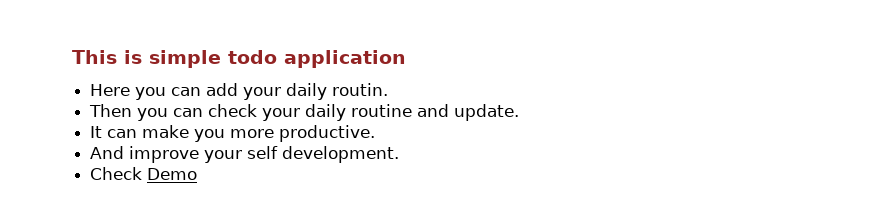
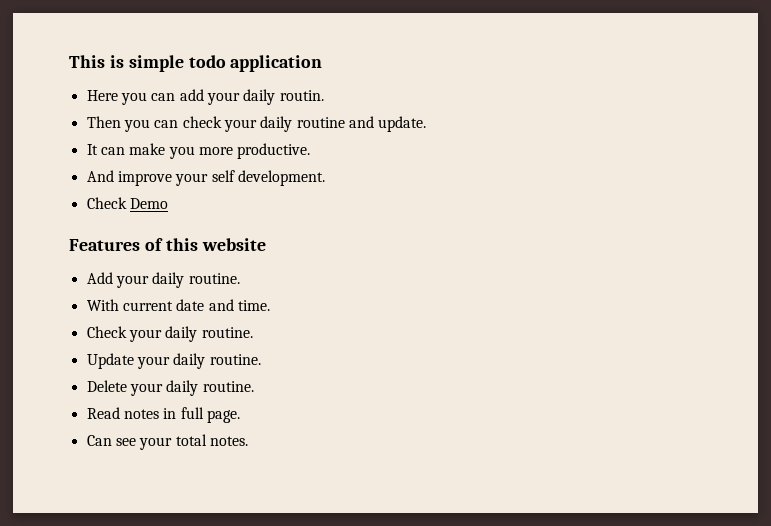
+ Features of this website
+ Add your daily routine.
+ With current date and time.
+ Check your daily routine.
+ Update your daily routine.
+ Delete your daily routine.
+ Read notes in full page.
+ Can see your total notes.

